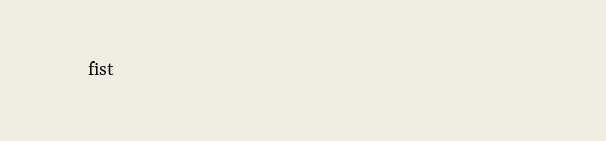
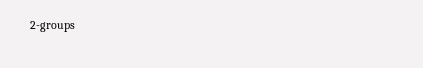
- fist
+ 2-groups

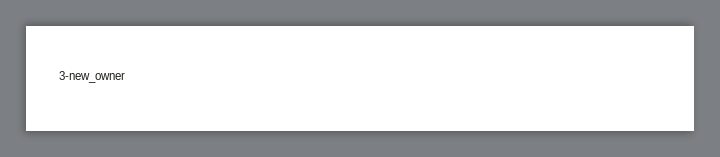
- 2-groups
+ 3-new_owner

